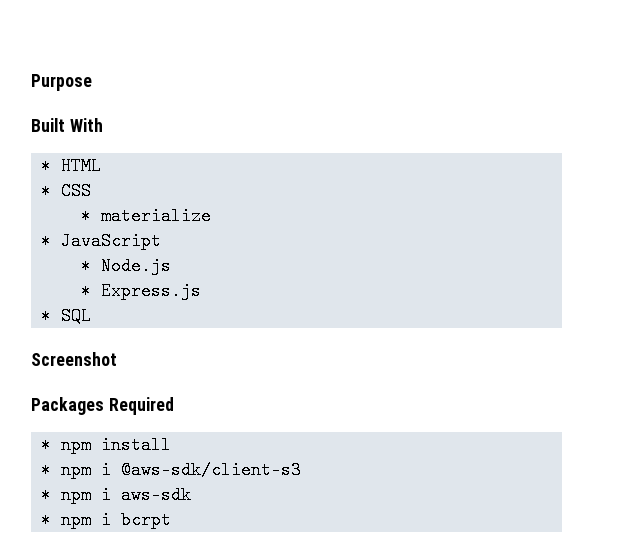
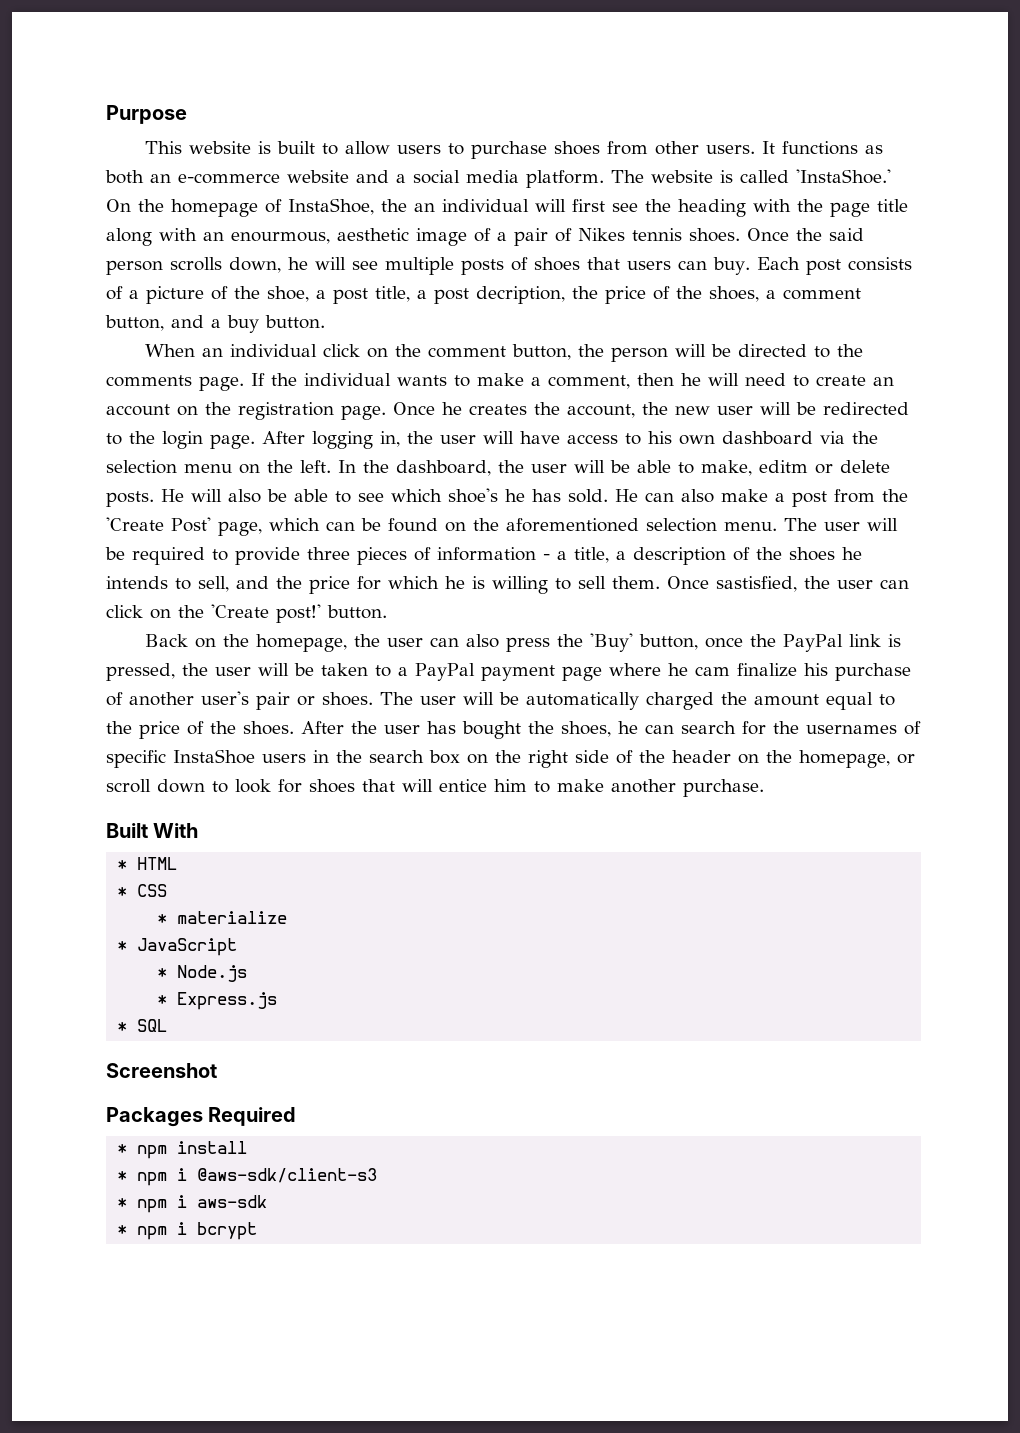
+ This website is built to allow users to purchase shoes from other users. It functions as both an e-commerce website and a social media platform. The website is called 'InstaShoe.' On the homepage of InstaShoe, the an individual will first see the heading with the page title along with an enourmous, aesthetic image of a pair of Nikes tennis shoes. Once the said person scrolls down, he will see multiple posts of shoes that users can buy. Each post consists of a picture of the shoe, a post title, a post decription, the price of the shoes, a comment button, and a buy button.
+ When an individual click on the comment button, the person will be directed to the comments page. If the individual wants to make a comment, then he will need to create an account on the registration page. Once he creates the account, the new user will be redirected to the login page. After logging in, the user will have access to his own dashboard via the selection menu on the left. In the dashboard, the user will be able to make, editm or delete posts. He will also be able to see which shoe's he has sold. He can also make a post from the 'Create Post' page, which can be found on the aforementioned selection menu. The user will be required to provide three pieces of information - a title, a description of the shoes he intends to sell, and the price for which he is willing to sell them. Once sastisfied, the user can click on the 'Create post!' button.
+ Back on the homepage, the user can also press the 'Buy' button, once the PayPal link is pressed, the user will be taken to a PayPal payment page where he cam finalize his purchase of another user's pair or shoes. The user will be automatically charged the amount equal to the price of the shoes. After the user has bought the shoes, he can search for the usernames of specific InstaShoe users in the search box on the right side of the header on the homepage, or scroll down to look for shoes that will entice him to make another purchase.
- * npm i bcrpt
+ * npm i bcrypt

